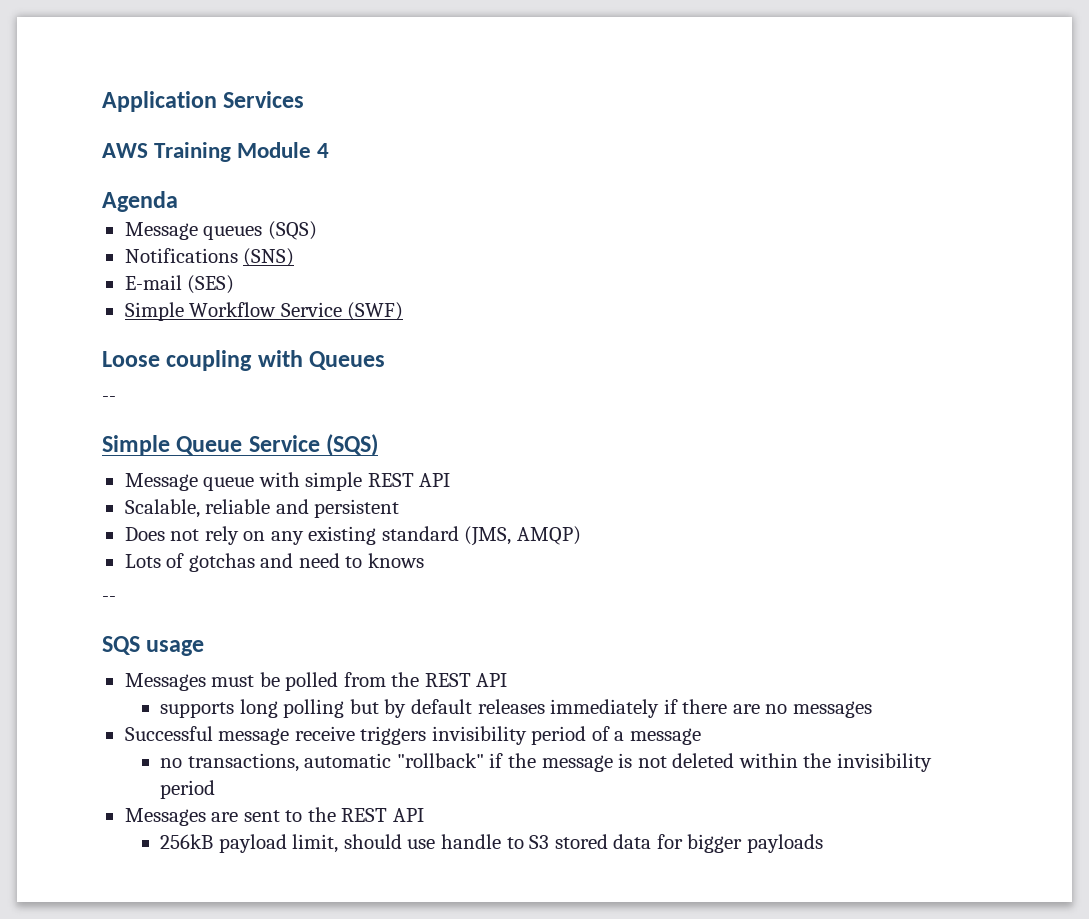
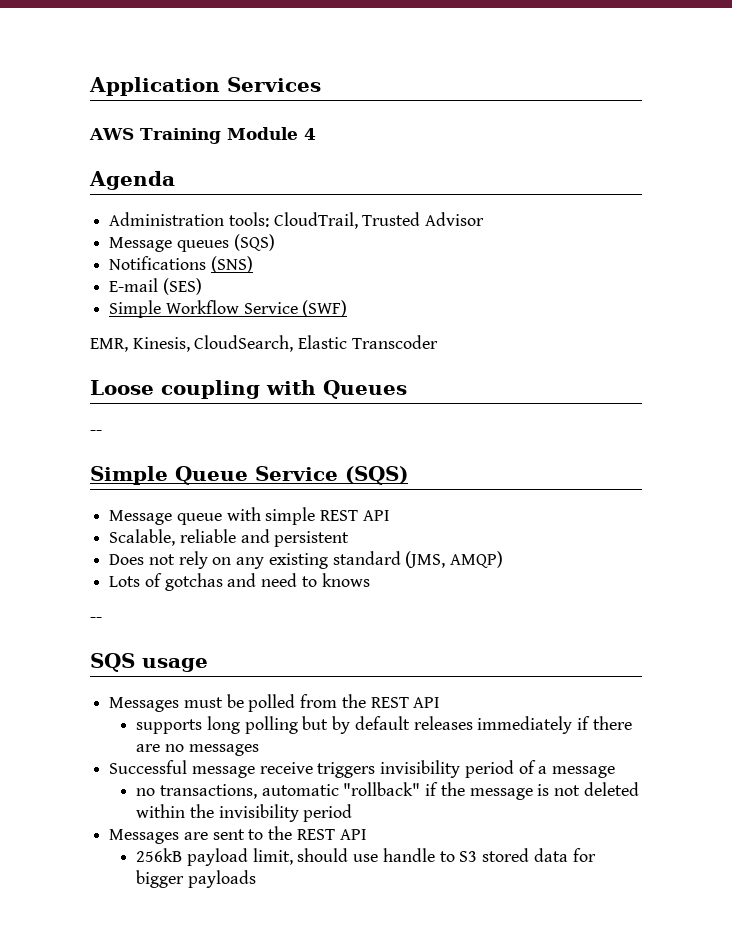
+ Administration tools: CloudTrail, Trusted Advisor
+ EMR, Kinesis, CloudSearch, Elastic Transcoder

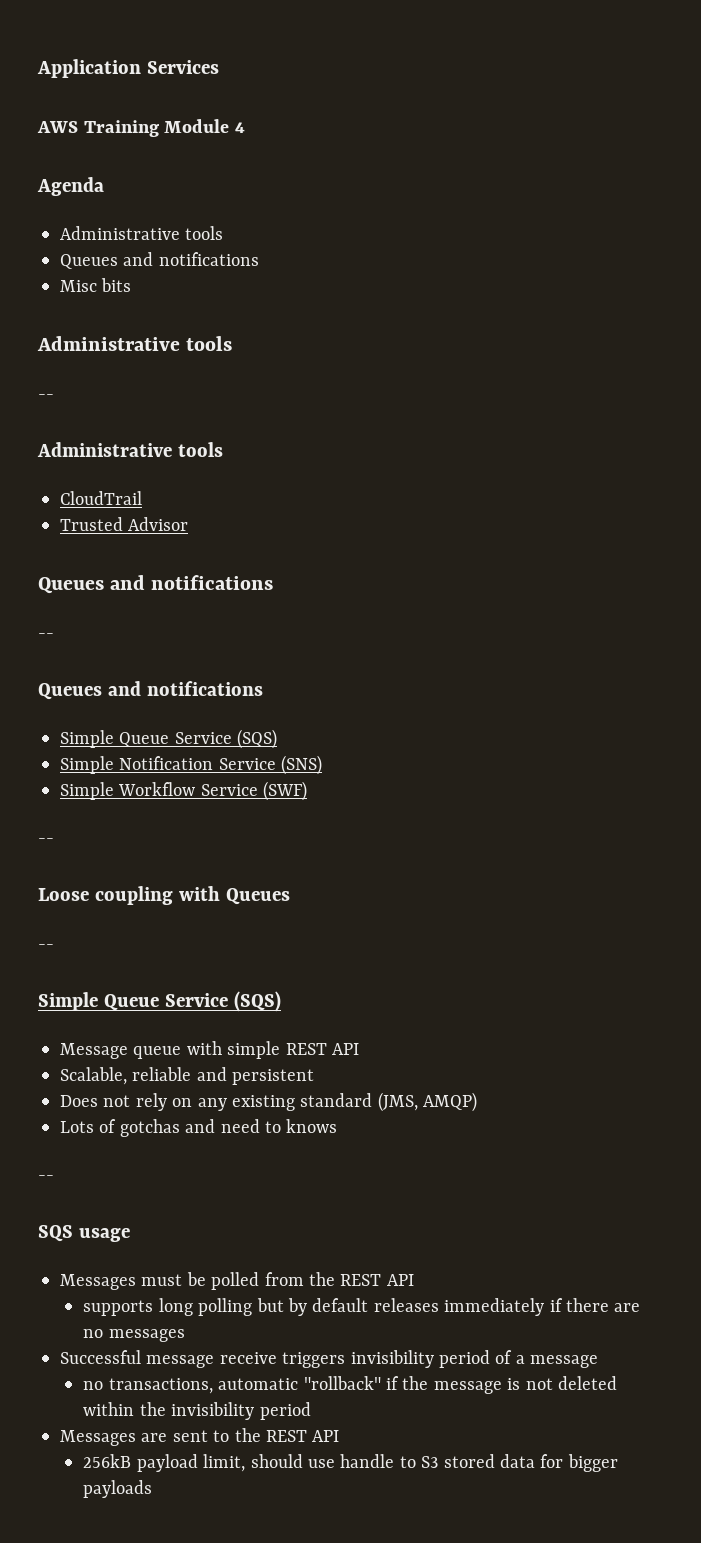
  Agenda
- Administration tools: CloudTrail, Trusted Advisor
- Message queues (SQS)
- Notifications (SNS)
+ Administrative tools
+ Queues and notifications
+ Misc bits
+ Administrative tools
+ --
+ Administrative tools
+ CloudTrail
+ Trusted Advisor
+ Queues and notifications
+ --
+ Queues and notifications
+ Simple Queue Service (SQS)
+ Simple Notification Service (SNS)
- E-mail (SES)
  Simple Workflow Service (SWF)
- EMR, Kinesis, CloudSearch, Elastic Transcoder
+ --

